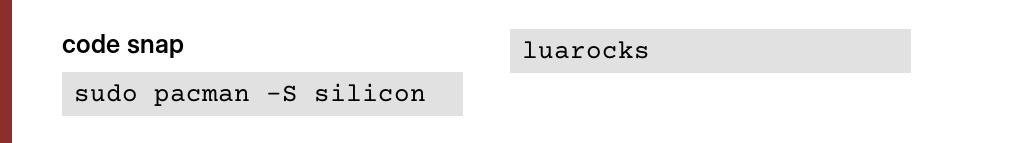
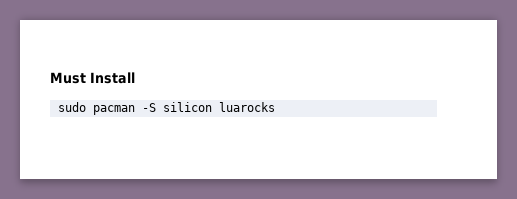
- code snap
+ Must Install

